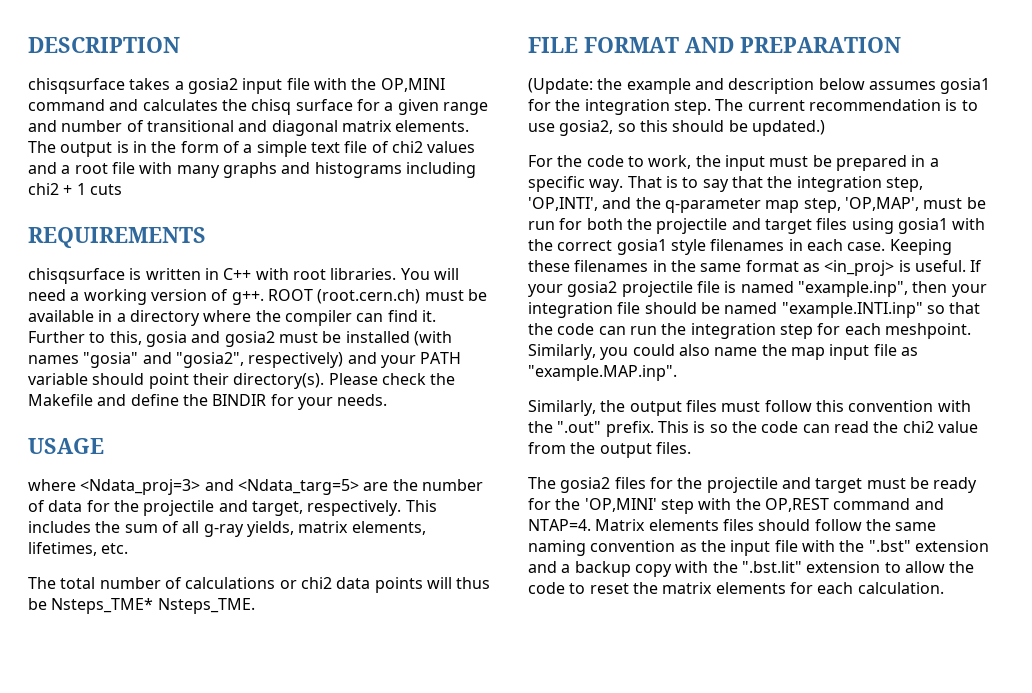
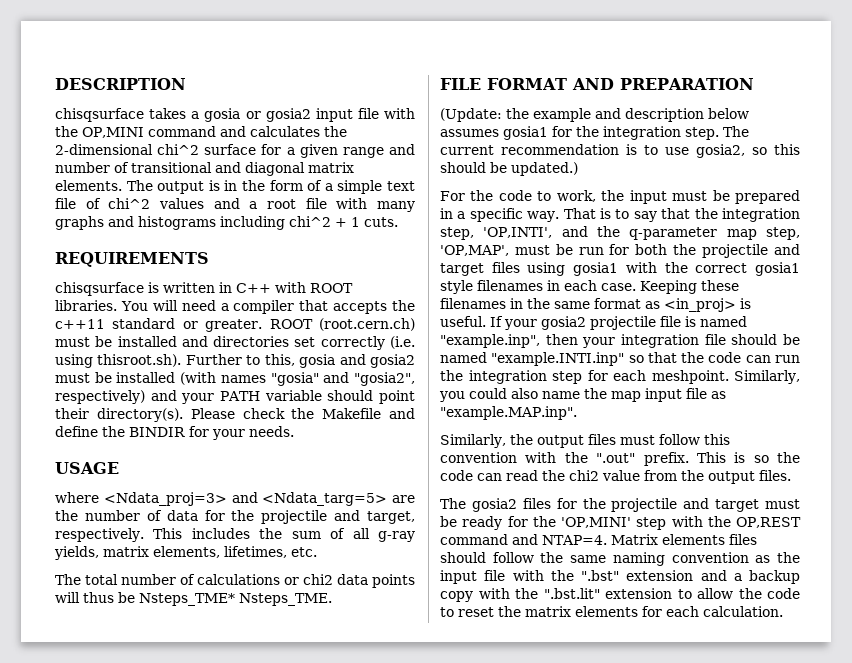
- chisqsurface takes a gosia2 input file with the OP,MINI command and calculates the chisq surface for a given range and number of transitional and diagonal matrix elements.
+ chisqsurface takes a gosia or gosia2 input file with the OP,MINI command and calculates the 2-dimensional chi^2 surface for a given range and number of transitional and diagonal matrix elements.
- The output is in the form of a simple text file of chi2 values and a root file with many graphs and histograms including chi2 + 1 cuts
+ The output is in the form of a simple text file of chi^2 values and a root file with many graphs and histograms including chi^2 + 1 cuts.
- chisqsurface is written in C++ with root libraries.
+ chisqsurface is written in C++ with ROOT libraries.
- You will need a working version of g++. ROOT (root.cern.ch) must be available in a directory where the compiler can find it. Further to this, gosia and gosia2 must be installed (with names "gosia" and "gosia2", respectively) and your PATH variable should point their directory(s).
+ You will need a compiler that accepts the c++11 standard or greater. ROOT (root.cern.ch) must be installed and directories set correctly (i.e. using thisroot.sh). Further to this, gosia and gosia2 must be installed (with names "gosia" and "gosia2", respectively) and your PATH variable should point their directory(s).

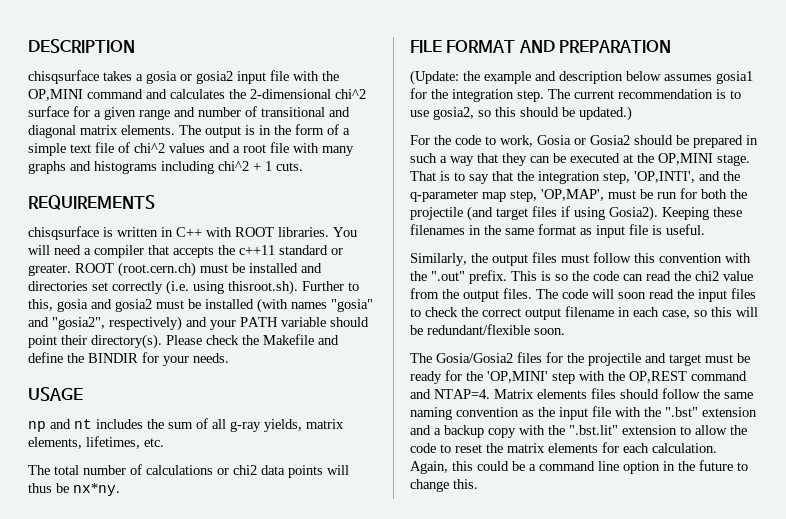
- where <Ndata_proj=3> and <Ndata_targ=5> are the number of data for the projectile and target, respectively. This includes the sum of all g-ray yields, matrix elements, lifetimes, etc.
+ np and nt includes the sum of all g-ray yields, matrix elements, lifetimes, etc.
- The total number of calculations or chi2 data points will thus be Nsteps_TME* Nsteps_TME.
+ The total number of calculations or chi2 data points will thus be nx*ny.
- For the code to work, the input must be prepared in a specific way.
+ For the code to work, Gosia or Gosia2 should be prepared in such a way that they can be executed at the OP,MINI stage.
- That is to say that the integration step, 'OP,INTI', and the q-parameter map step, 'OP,MAP', must be run for both the projectile and target files using gosia1 with the correct gosia1 style filenames in each case.
+ That is to say that the integration step, 'OP,INTI', and the q-parameter map step, 'OP,MAP', must be run for both the projectile (and target files if using Gosia2).
- Keeping these filenames in the same format as <in_proj> is useful. If your gosia2 projectile file is named "example.inp", then your integration file should be named "example.INTI.inp" so that the code can run the integration step for each meshpoint. Similarly, you could also name the map input file as "example.MAP.inp".
+ Keeping these filenames in the same format as input file is useful.
- This is so the code can read the chi2 value from the output files.
- The gosia2 files for the projectile and target must be ready for the 'OP,MINI' step with the OP,REST command and NTAP=4.
+ This is so the code can read the chi2 value from the output files. The code will soon read the input files to check the correct output filename in each case, so this will be redundant/flexible soon.
+ The Gosia/Gosia2 files for the projectile and target must be ready for the 'OP,MINI' step with the OP,REST command and NTAP=4.
+ Again, this could be a command line option in the future to change this.

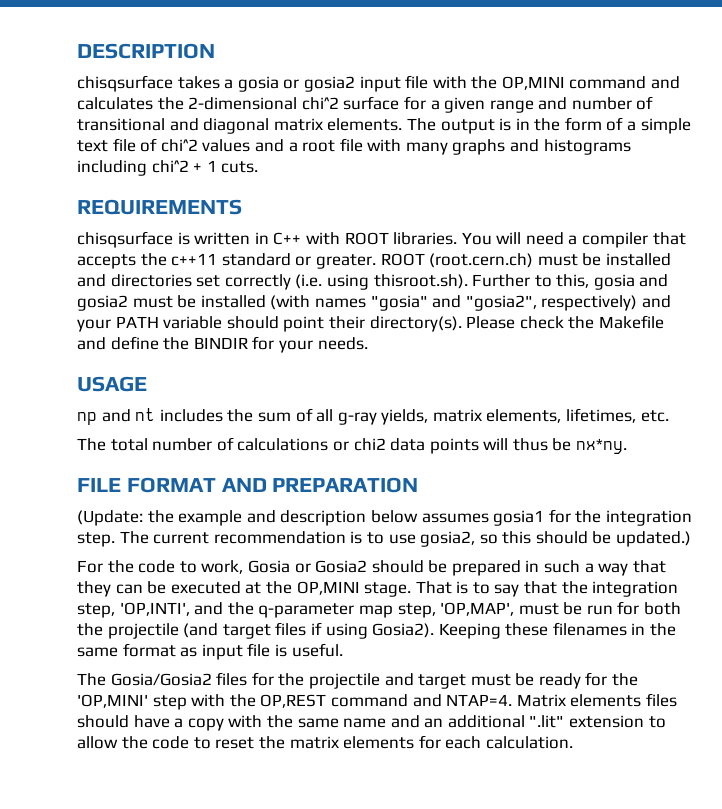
- Similarly, the output files must follow this convention with the ".out" prefix. This is so the code can read the chi2 value from the output files. The code will soon read the input files to check the correct output filename in each case, so this will be redundant/flexible soon.
- Matrix elements files should follow the same naming convention as the input file with the ".bst" extension and a backup copy with the ".bst.lit" extension to allow the code to reset the matrix elements for each calculation. Again, this could be a command line option in the future to change this.
+ Matrix elements files should have a copy with the same name and an additional ".lit" extension to allow the code to reset the matrix elements for each calculation.

